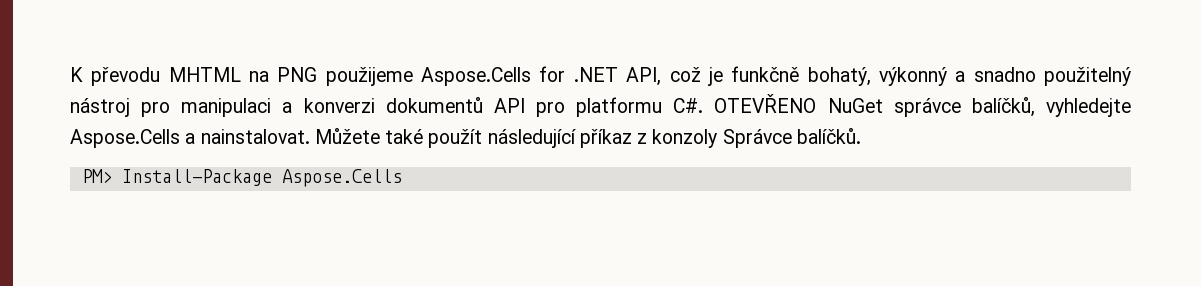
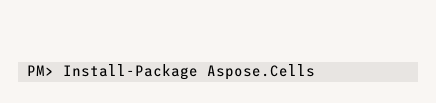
- K převodu MHTML na PNG použijeme Aspose.Cells for .NET API, což je funkčně bohatý, výkonný a snadno použitelný nástroj pro manipulaci a konverzi dokumentů API pro platformu C#. OTEVŘENO NuGet správce balíčků, vyhledejte Aspose.Cells a nainstalovat. Můžete také použít následující příkaz z konzoly Správce balíčků.

